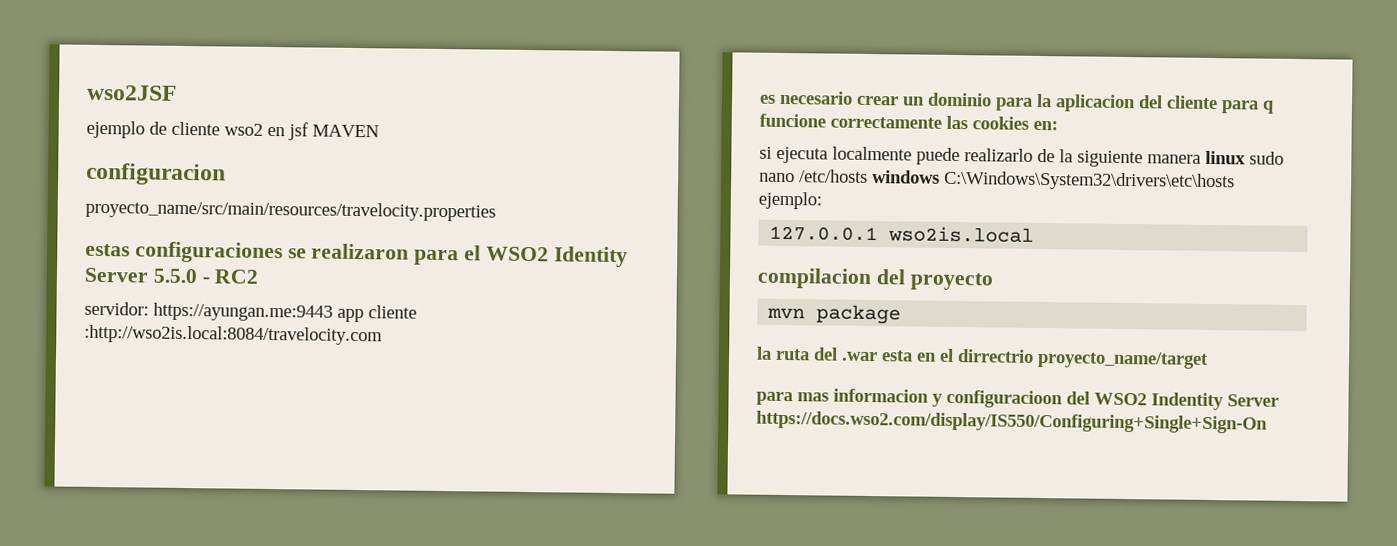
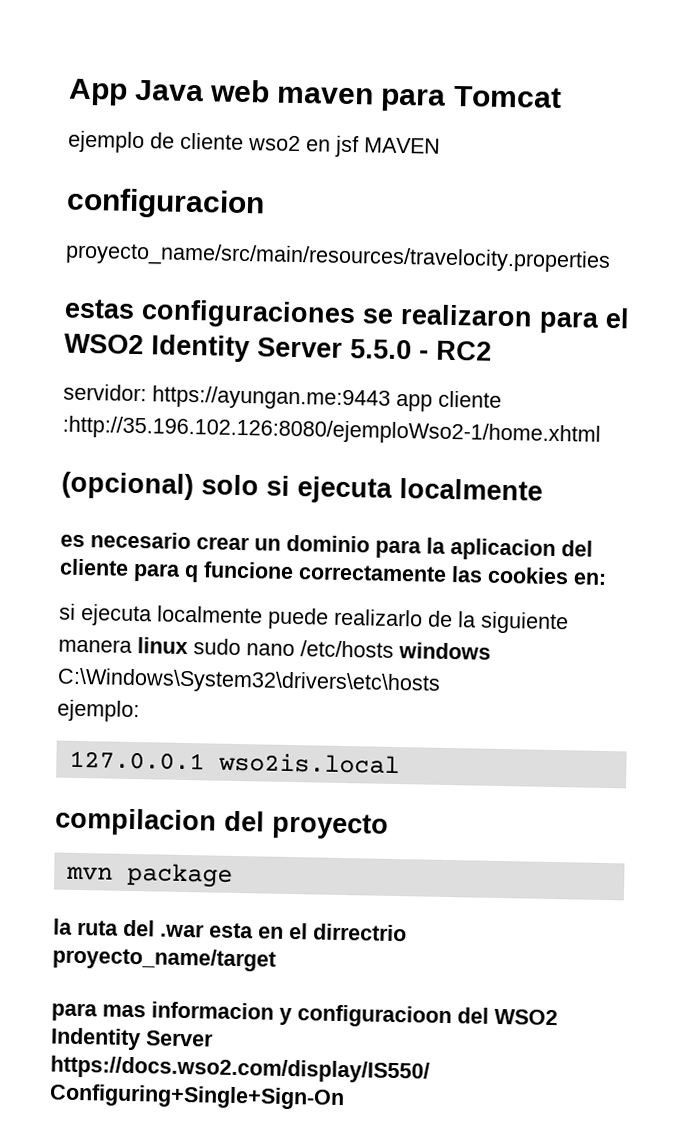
- wso2JSF
+ App Java web maven para Tomcat
- servidor: https://ayungan.me:9443 app cliente :http://wso2is.local:8084/travelocity.com
+ servidor: https://ayungan.me:9443 app cliente :http://35.196.102.126:8080/ejemploWso2-1/home.xhtml
+ (opcional) solo si ejecuta localmente

